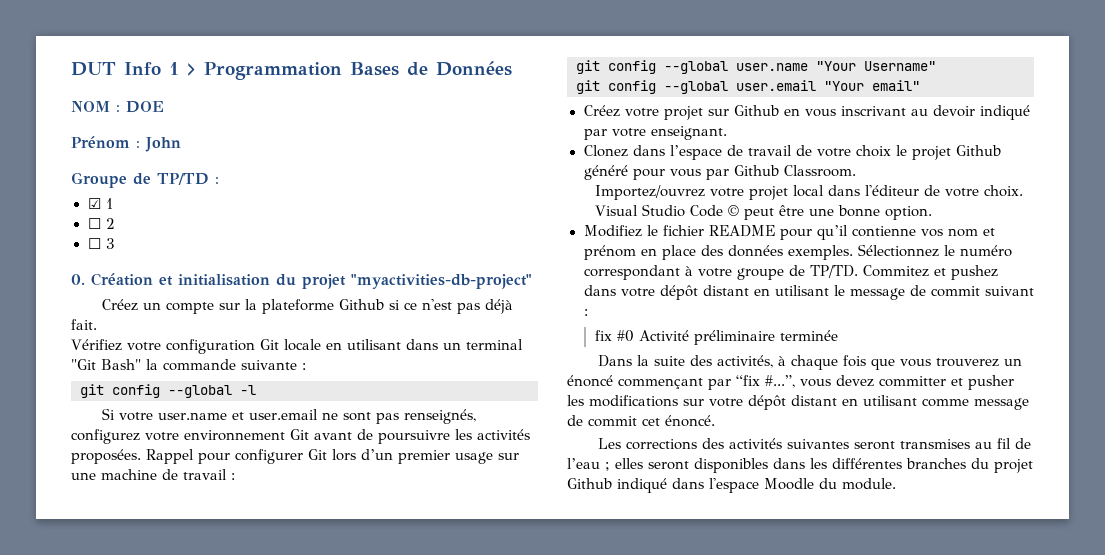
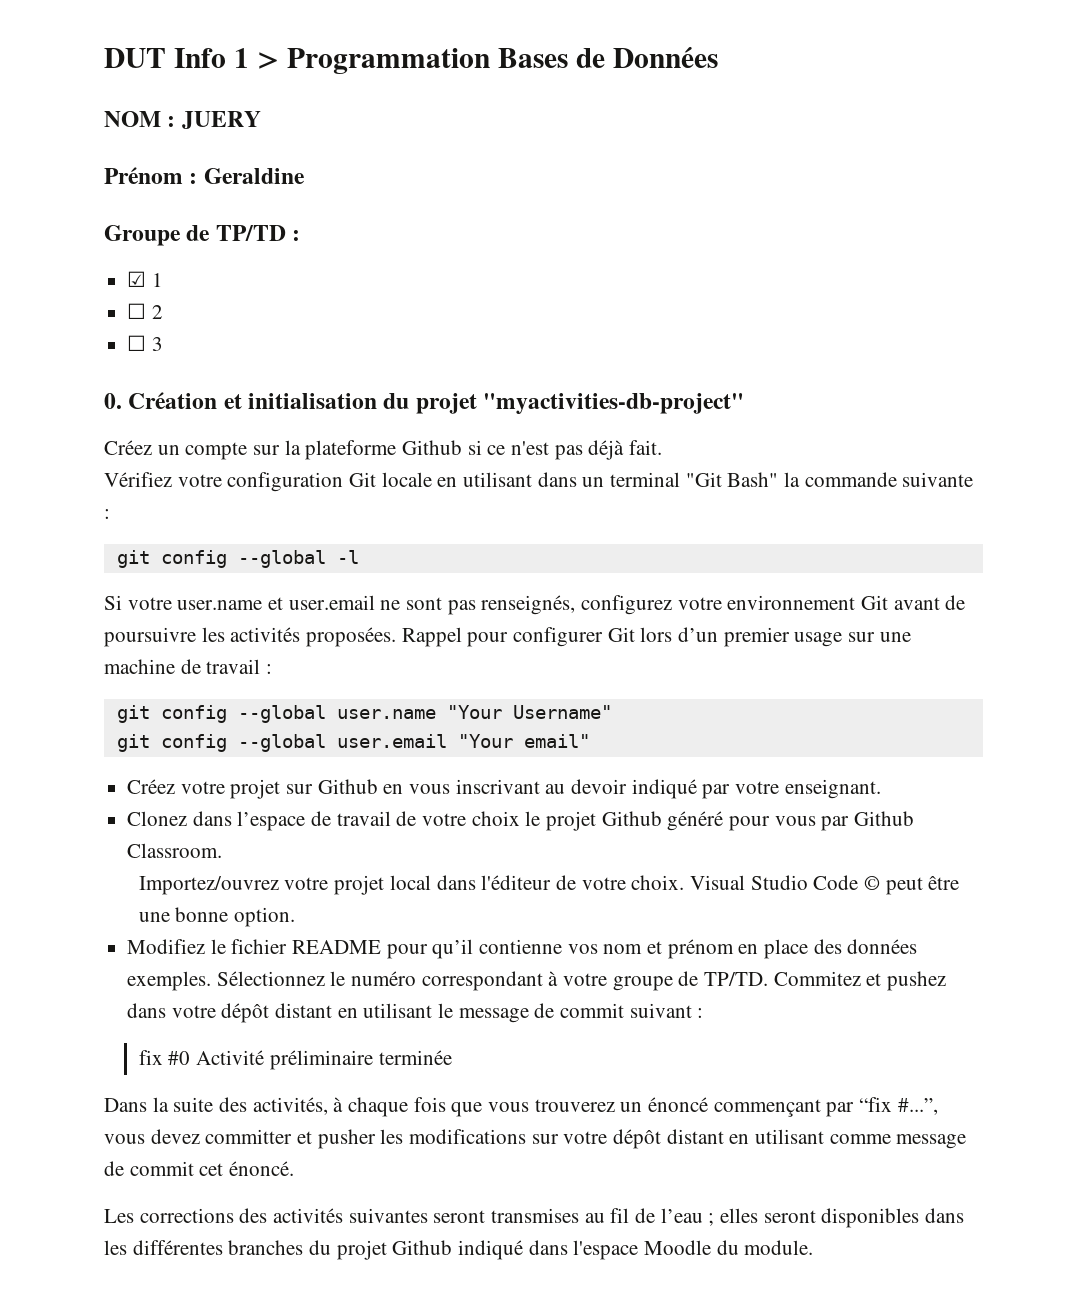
- NOM : DOE
+ NOM : JUERY
- Prénom : John
+ Prénom : Geraldine

